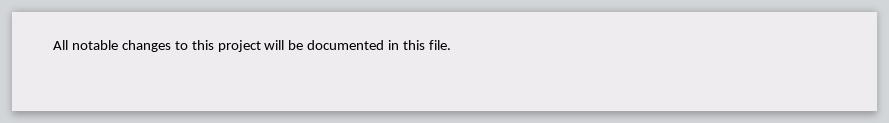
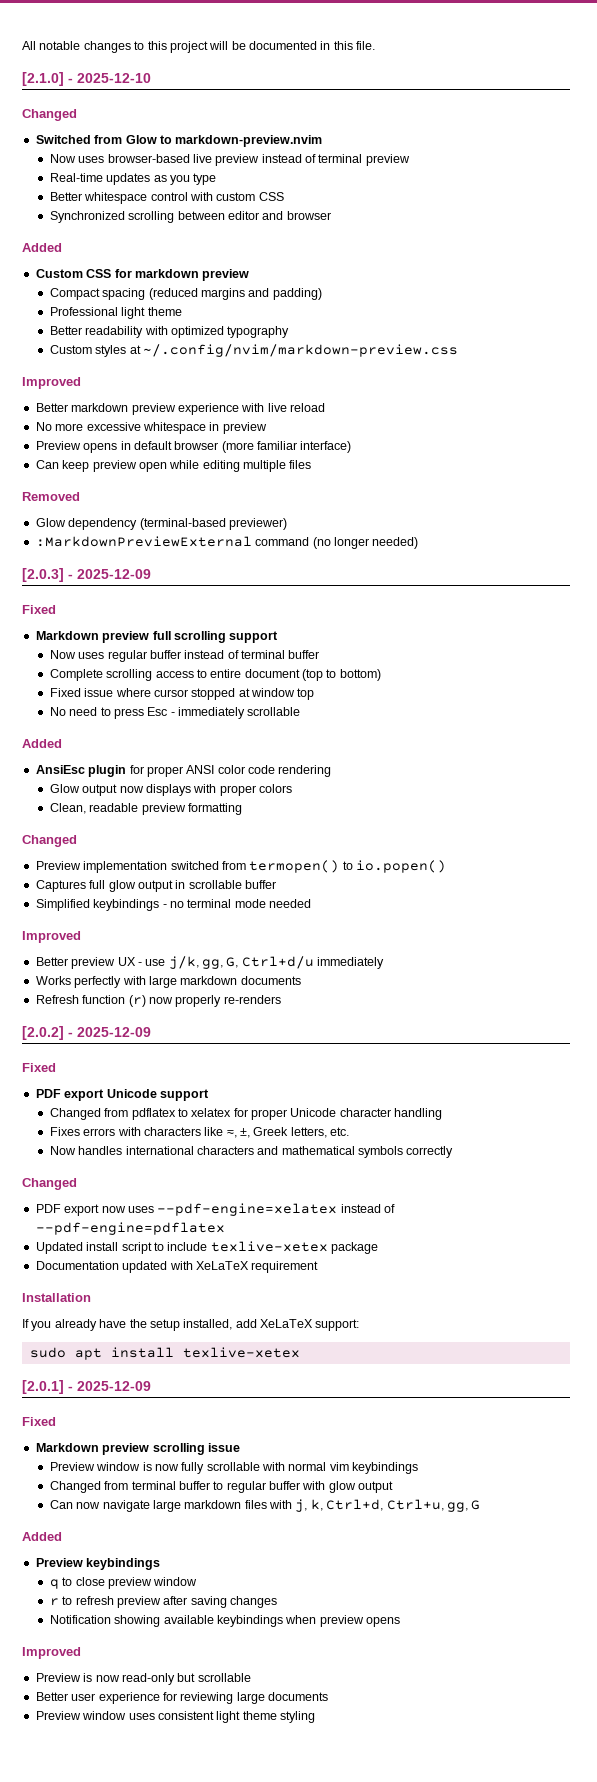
+ [2.1.0] - 2025-12-10
+ Changed
+ Switched from Glow to markdown-preview.nvim
+ Now uses browser-based live preview instead of terminal preview
+ Real-time updates as you type
+ Better whitespace control with custom CSS
+ Synchronized scrolling between editor and browser
+ Added
+ Custom CSS for markdown preview
+ Compact spacing (reduced margins and padding)
+ Professional light theme
+ Better readability with optimized typography
+ Custom styles at ~/.config/nvim/markdown-preview.css
+ Improved
+ Better markdown preview experience with live reload
+ No more excessive whitespace in preview
+ Preview opens in default browser (more familiar interface)
+ Can keep preview open while editing multiple files
+ Removed
+ Glow dependency (terminal-based previewer)
+ :MarkdownPreviewExternal command (no longer needed)
+ [2.0.3] - 2025-12-09
+ Fixed
+ Markdown preview full scrolling support
+ Now uses regular buffer instead of terminal buffer
+ Complete scrolling access to entire document (top to bottom)
+ Fixed issue where cursor stopped at window top
+ No need to press Esc - immediately scrollable
+ Added
+ AnsiEsc plugin for proper ANSI color code rendering
+ Glow output now displays with proper colors
+ Clean, readable preview formatting
+ Changed
+ Preview implementation switched from termopen() to io.popen()
+ Captures full glow output in scrollable buffer
+ Simplified keybindings - no terminal mode needed
+ Improved
+ Better preview UX - use j/k, gg, G, Ctrl+d/u immediately
+ Works perfectly with large markdown documents
+ Refresh function (r) now properly re-renders
+ [2.0.2] - 2025-12-09
+ Fixed
+ PDF export Unicode support
+ Changed from pdflatex to xelatex for proper Unicode character handling
+ Fixes errors with characters like ≈, ±, Greek letters, etc.
+ Now handles international characters and mathematical symbols correctly
+ Changed
+ PDF export now uses --pdf-engine=xelatex instead of --pdf-engine=pdflatex
+ Updated install script to include texlive-xetex package
+ Documentation updated with XeLaTeX requirement
+ Installation
+ If you already have the setup installed, add XeLaTeX support:
+ sudo apt install texlive-xetex
+ [2.0.1] - 2025-12-09
+ Fixed
+ Markdown preview scrolling issue
+ Preview window is now fully scrollable with normal vim keybindings
+ Changed from terminal buffer to regular buffer with glow output
+ Can now navigate large markdown files with j, k, Ctrl+d, Ctrl+u, gg, G
+ Added
+ Preview keybindings
+ q to close preview window
+ r to refresh preview after saving changes
+ Notification showing available keybindings when preview opens
+ Improved
+ Preview is now read-only but scrollable
+ Better user experience for reviewing large documents
+ Preview window uses consistent light theme styling

